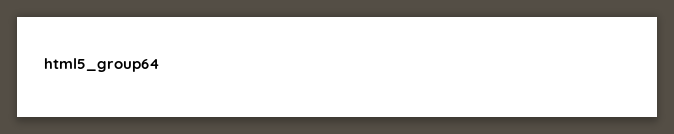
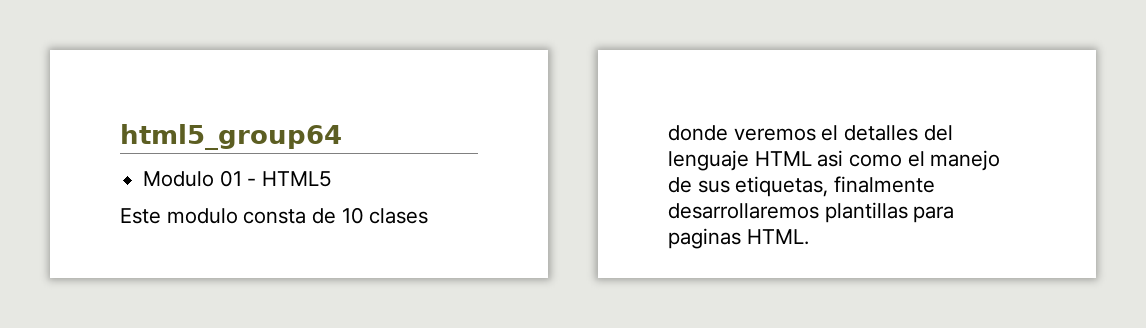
+ Modulo 01 - HTML5
+ Este modulo consta de 10 clases donde veremos el detalles del lenguaje HTML asi como el manejo de sus etiquetas, finalmente desarrollaremos plantillas para paginas HTML.

